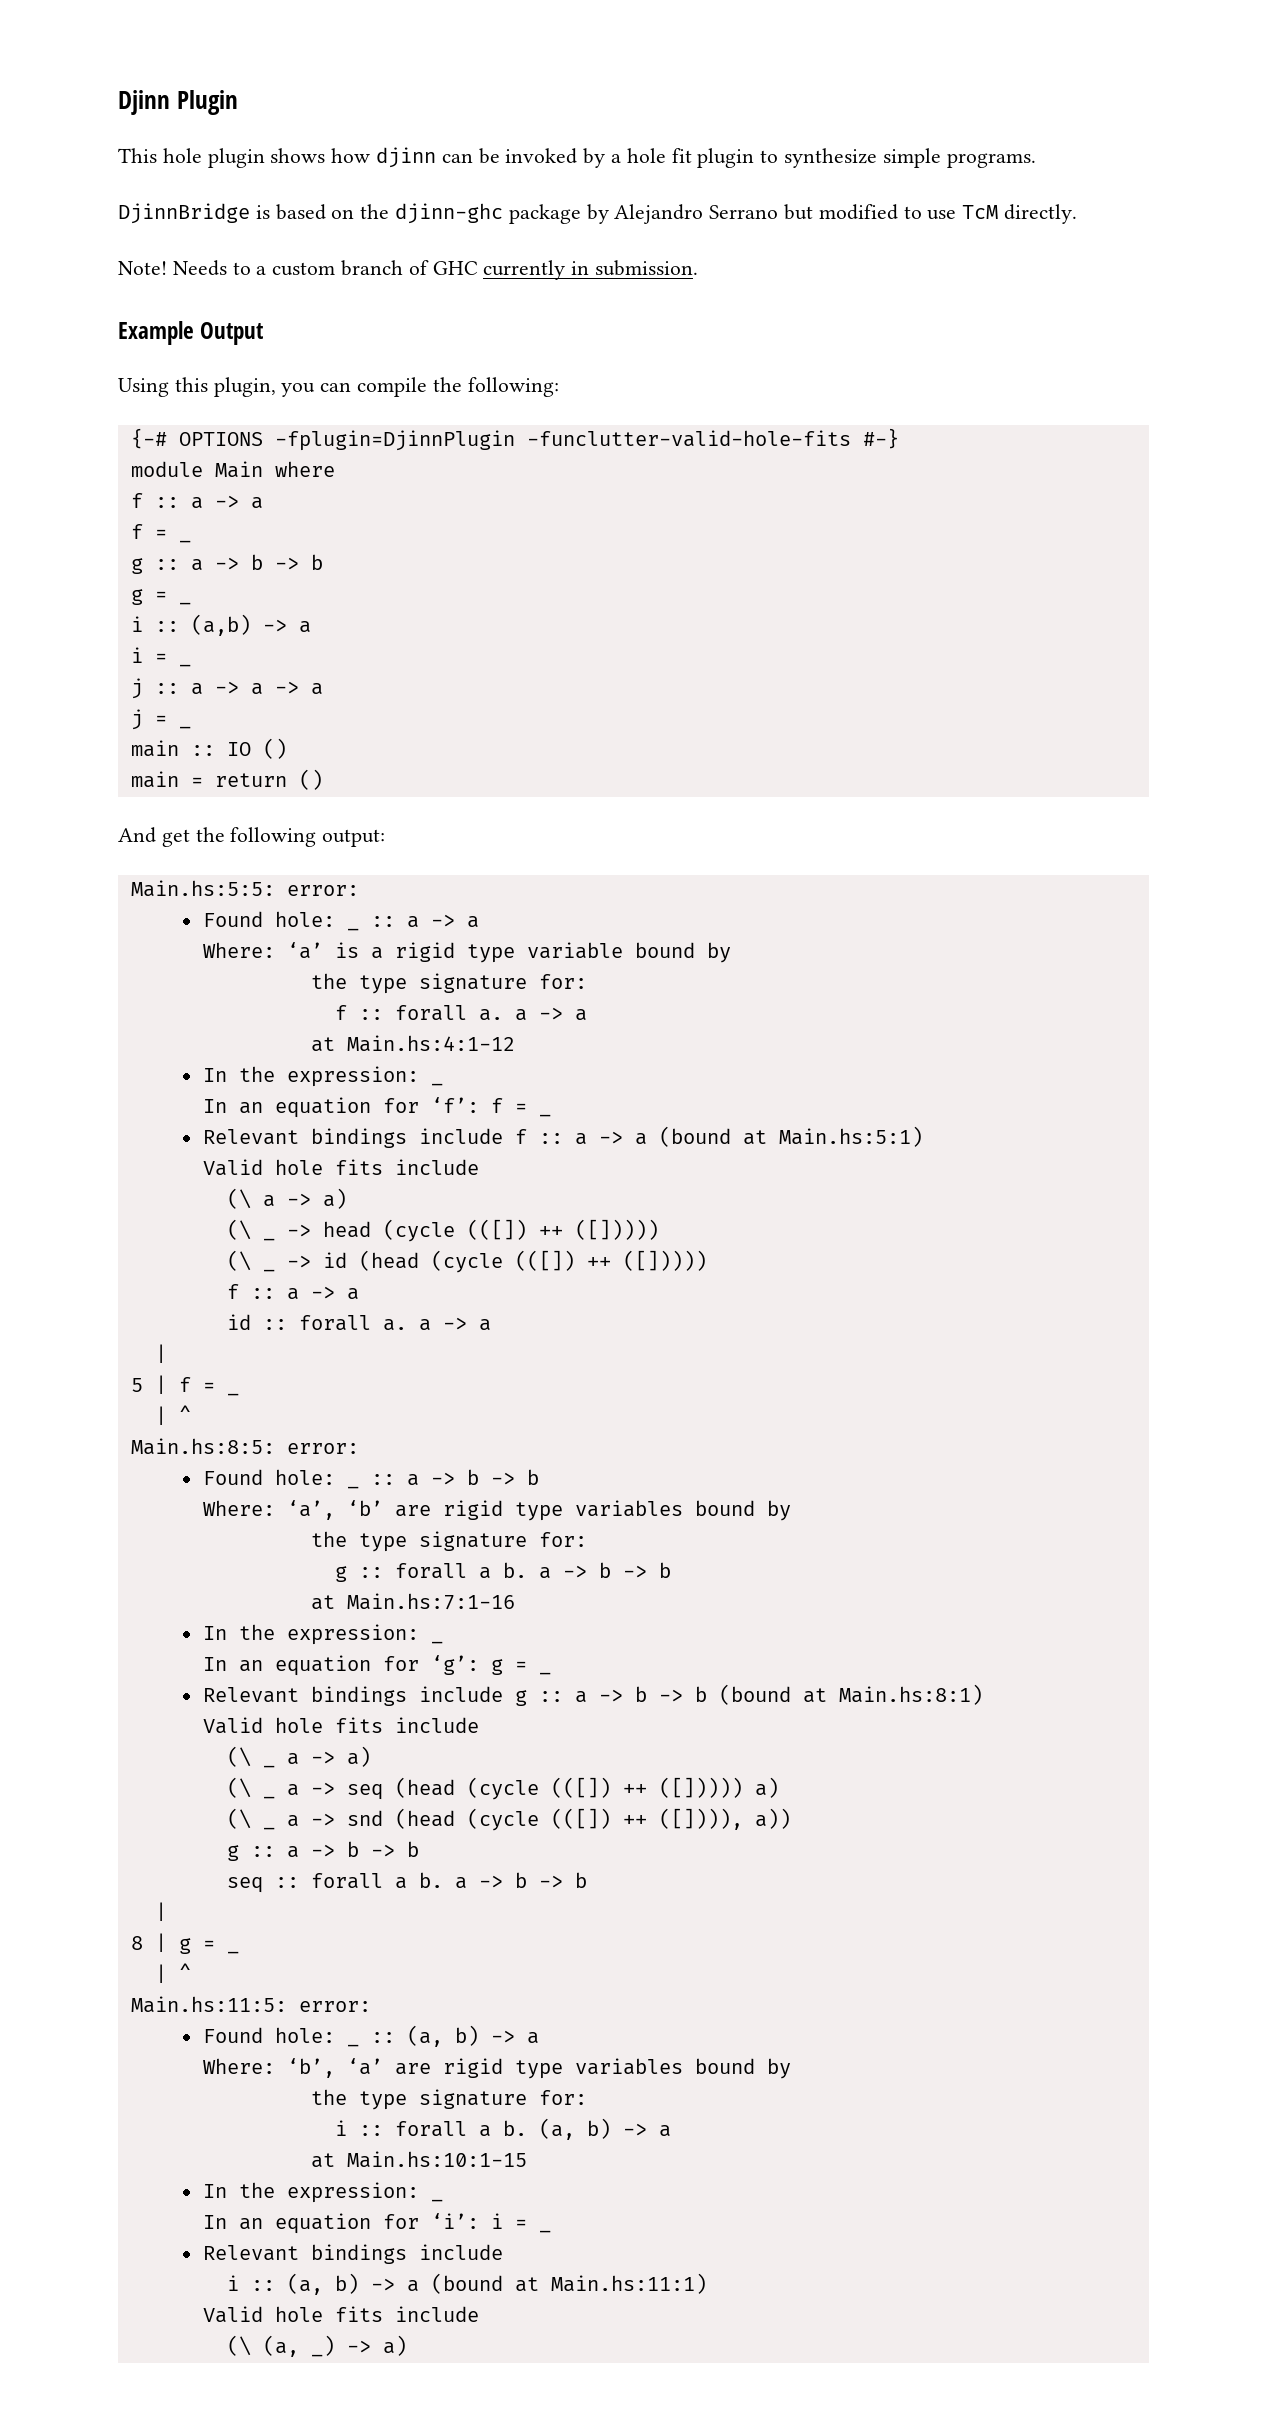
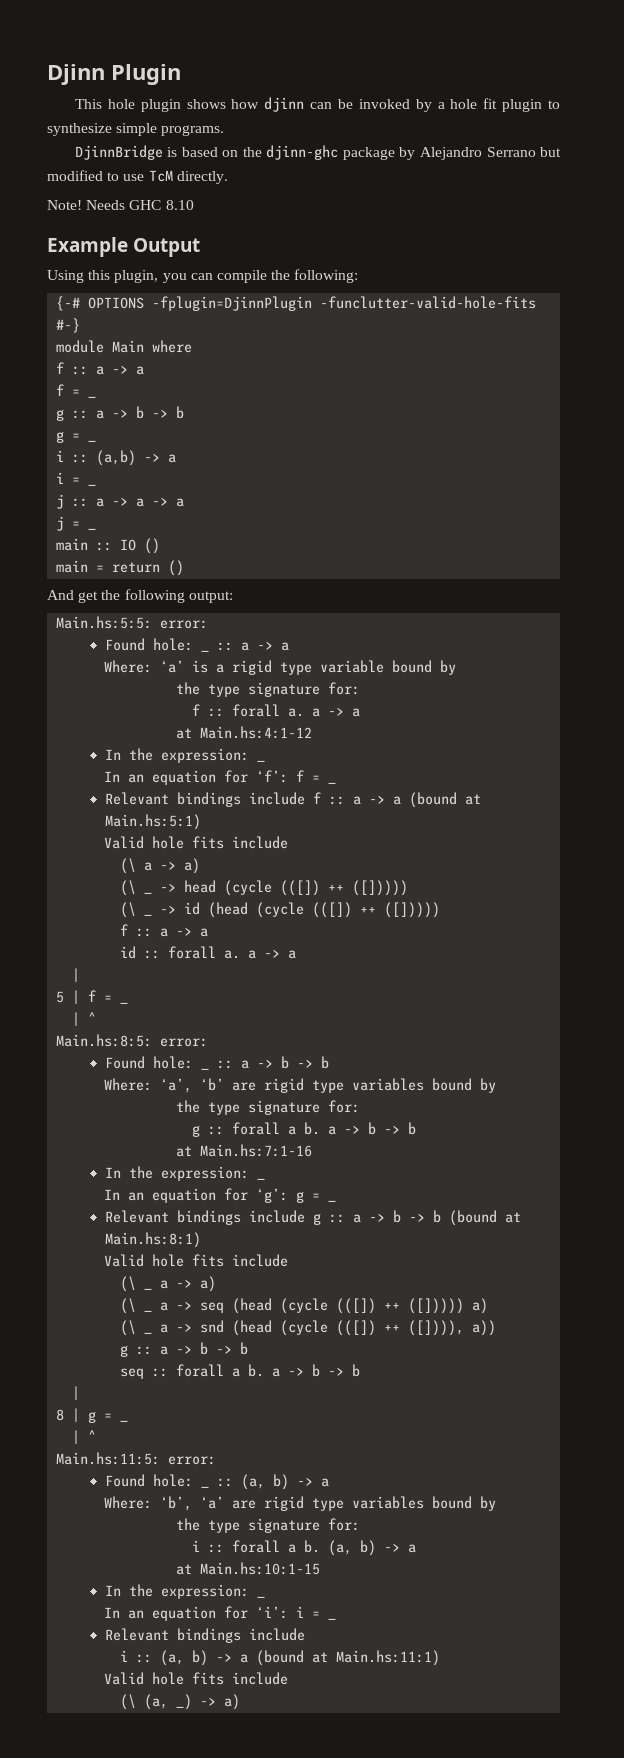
- Needs to a custom branch of GHC currently in submission.
+ Needs GHC 8.10

